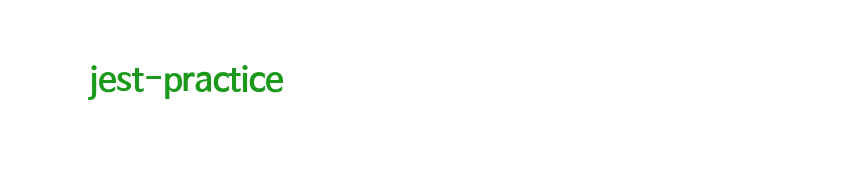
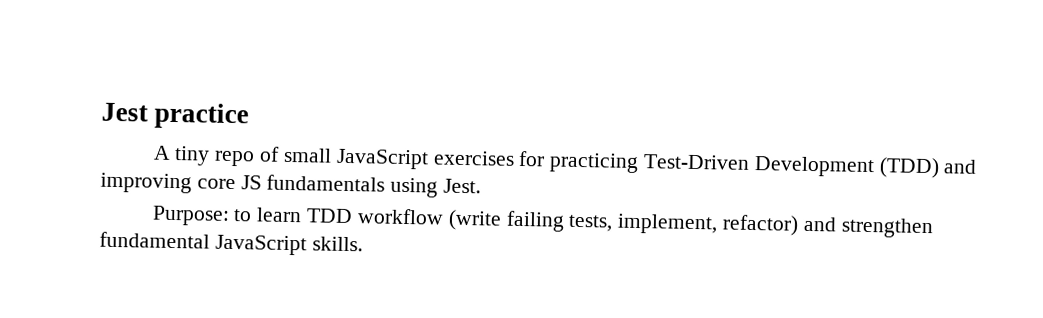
- jest-practice
+ Jest practice
+ A tiny repo of small JavaScript exercises for practicing Test-Driven Development (TDD) and improving core JS fundamentals using Jest.
+ Purpose: to learn TDD workflow (write failing tests, implement, refactor) and strengthen fundamental JavaScript skills.

